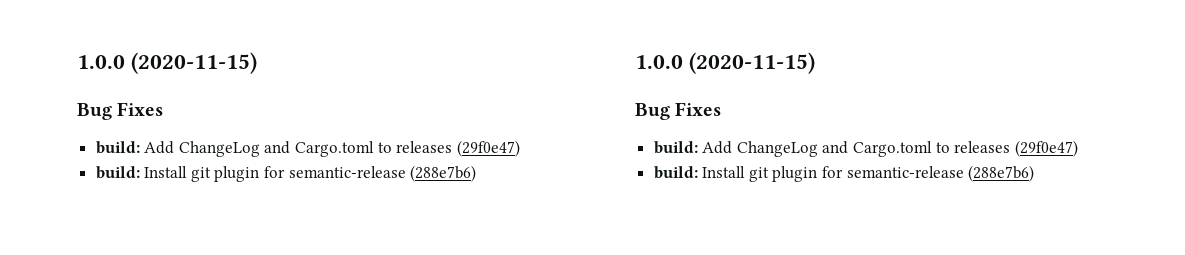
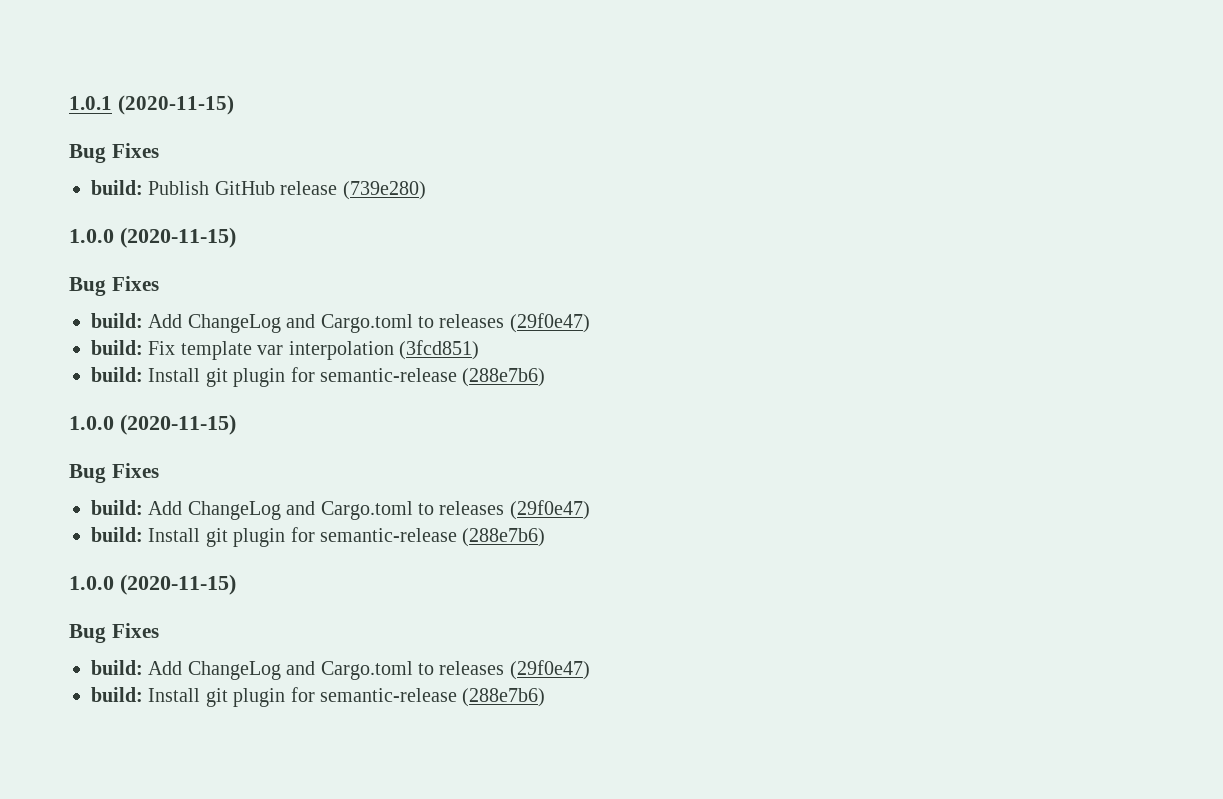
+ 1.0.1 (2020-11-15)
+ Bug Fixes
+ build: Publish GitHub release (739e280)
+ 1.0.0 (2020-11-15)
+ Bug Fixes
+ build: Add ChangeLog and Cargo.toml to releases (29f0e47)
+ build: Fix template var interpolation (3fcd851)
+ build: Install git plugin for semantic-release (288e7b6)

